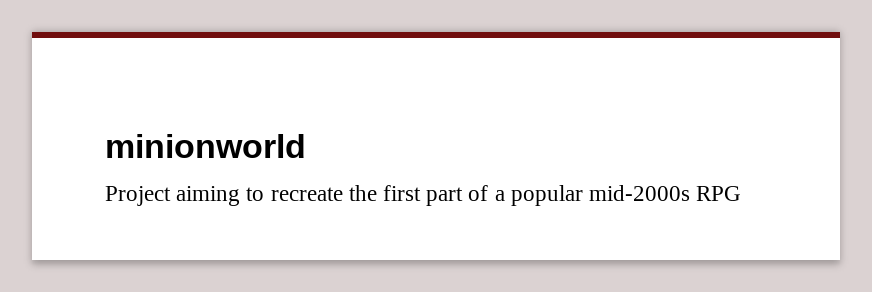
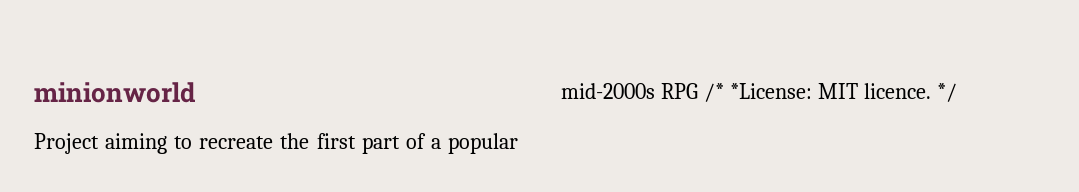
- Project aiming to recreate the first part of a popular mid-2000s RPG
+ Project aiming to recreate the first part of a popular mid-2000s RPG /* *License: MIT licence. */

